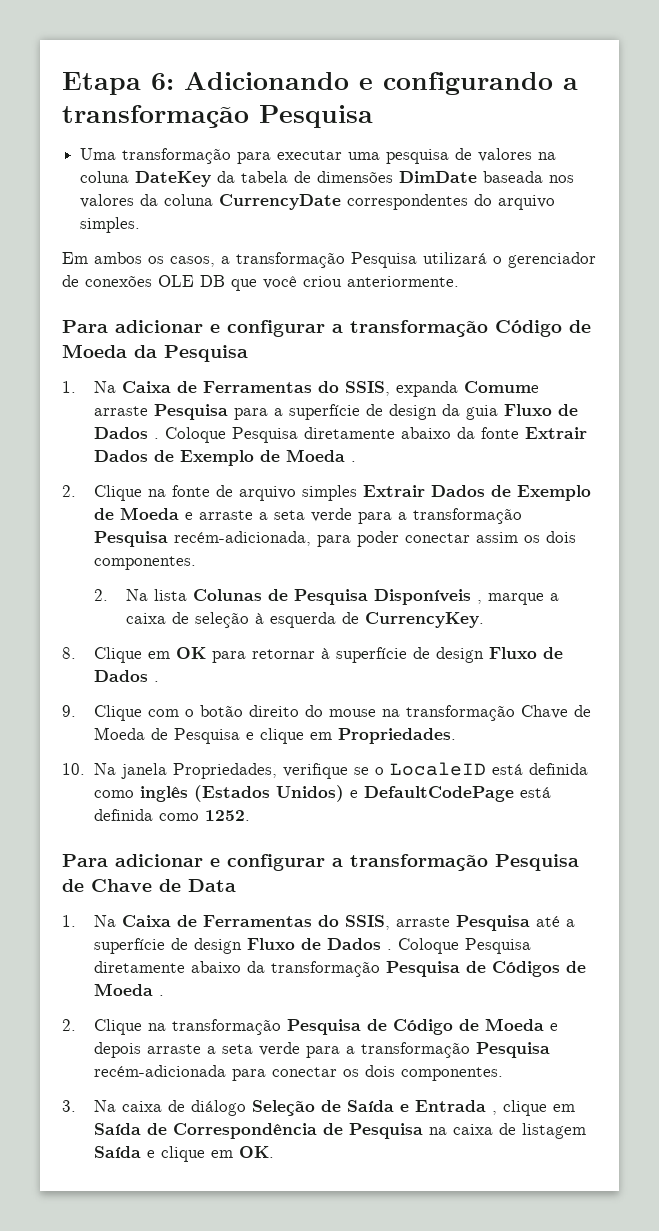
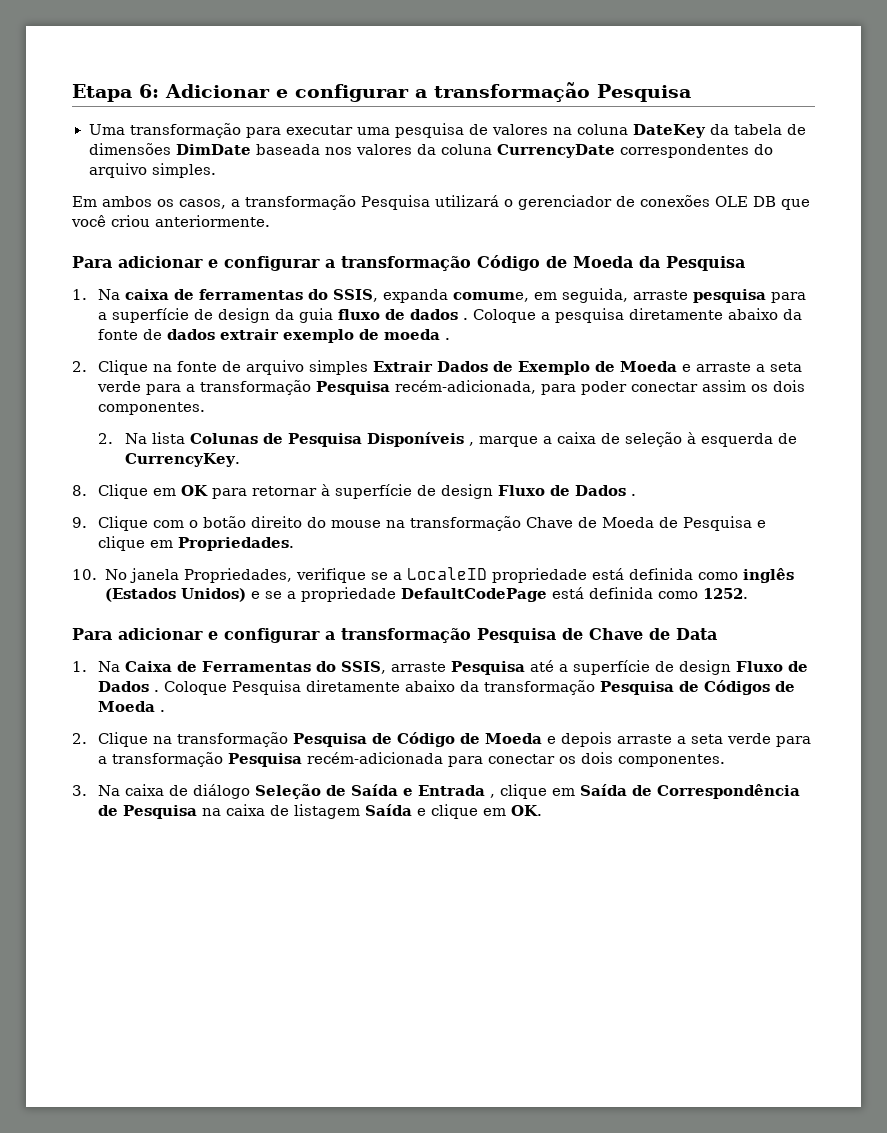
- Etapa 6: Adicionando e configurando a transformação Pesquisa
+ Etapa 6: Adicionar e configurar a transformação Pesquisa
- 1. Na Caixa de Ferramentas do SSIS, expanda Comume arraste Pesquisa para a superfície de design da guia Fluxo de Dados . Coloque Pesquisa diretamente abaixo da fonte Extrair Dados de Exemplo de Moeda .
+ 1. Na caixa de ferramentas do SSIS, expanda comume, em seguida, arraste pesquisa para a superfície de design da guia fluxo de dados . Coloque a pesquisa diretamente abaixo da fonte de dados extrair exemplo de moeda .
- 10. Na janela Propriedades, verifique se o LocaleID está definida como inglês (Estados Unidos) e DefaultCodePage está definida como 1252.
+ 10. No janela Propriedades, verifique se a LocaleID propriedade está definida como inglês (Estados Unidos) e se a propriedade DefaultCodePage está definida como 1252.

